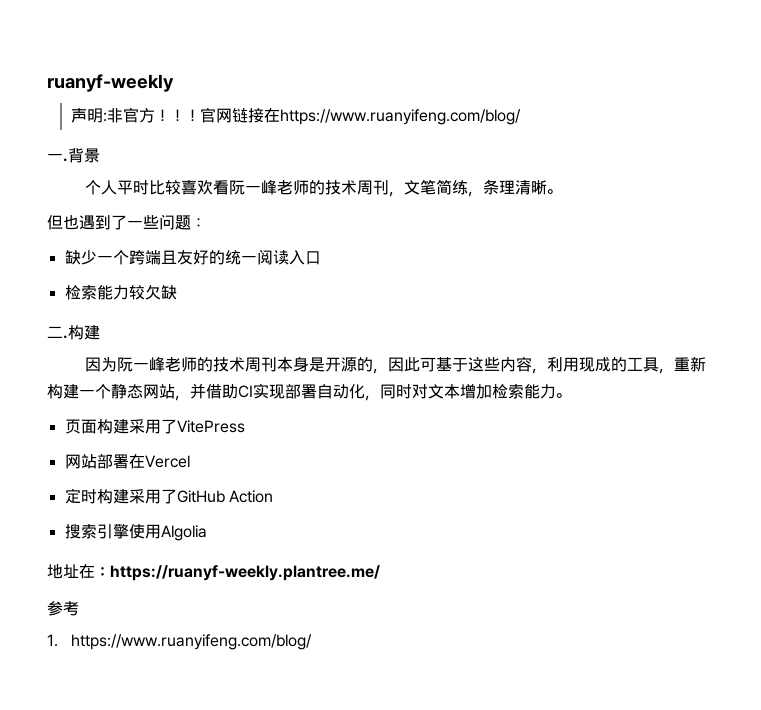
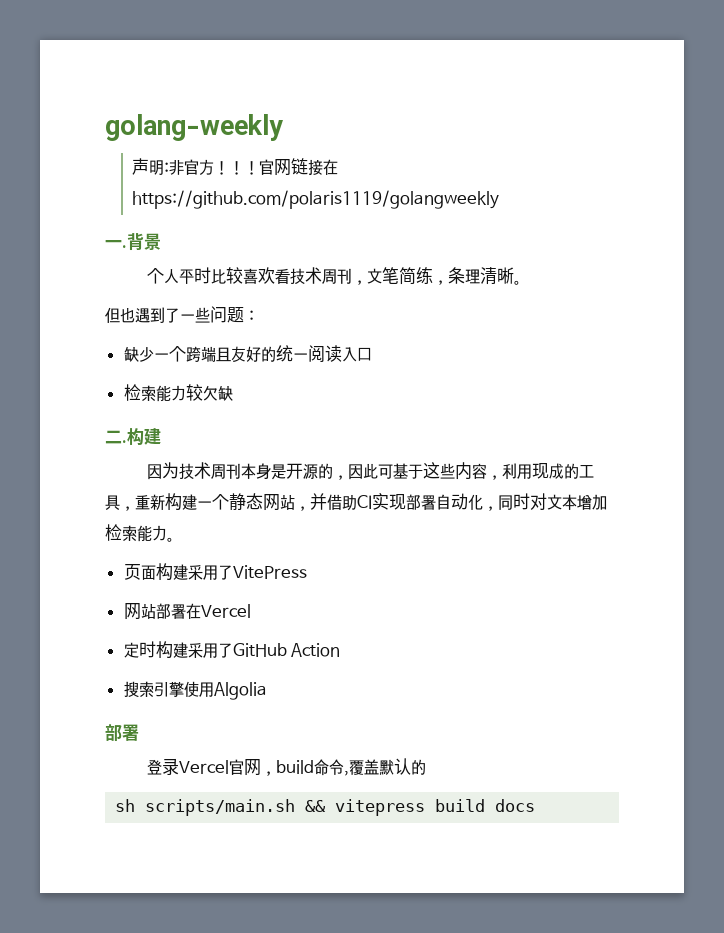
- ruanyf-weekly
+ golang-weekly
- 官网链接在https://www.ruanyifeng.com/blog/
+ 官网链接在https://github.com/polaris1119/golangweekly
- 个人平时比较喜欢看阮一峰老师的技术周刊，文笔简练，条理清晰。
+ 个人平时比较喜欢看技术周刊，文笔简练，条理清晰。
- 因为阮一峰老师的技术周刊本身是开源的，因此可基于这些内容，利用现成的工具，重新构建一个静态网站，并借助CI实现部署自动化，同时对文本增加检索能力。
+ 因为技术周刊本身是开源的，因此可基于这些内容，利用现成的工具，重新构建一个静态网站，并借助CI实现部署自动化，同时对文本增加检索能力。
  搜索引擎使用Algolia
- 地址在：https://ruanyf-weekly.plantree.me/
- 参考
- 1. https://www.ruanyifeng.com/blog/
+ 部署
+ 登录Vercel官网，build命令,覆盖默认的
+ sh scripts/main.sh && vitepress build docs

